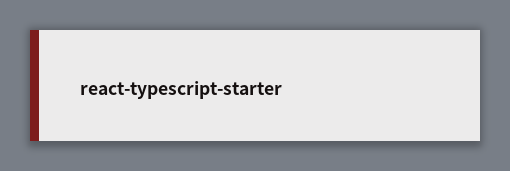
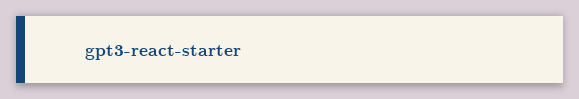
- react-typescript-starter
+ gpt3-react-starter

